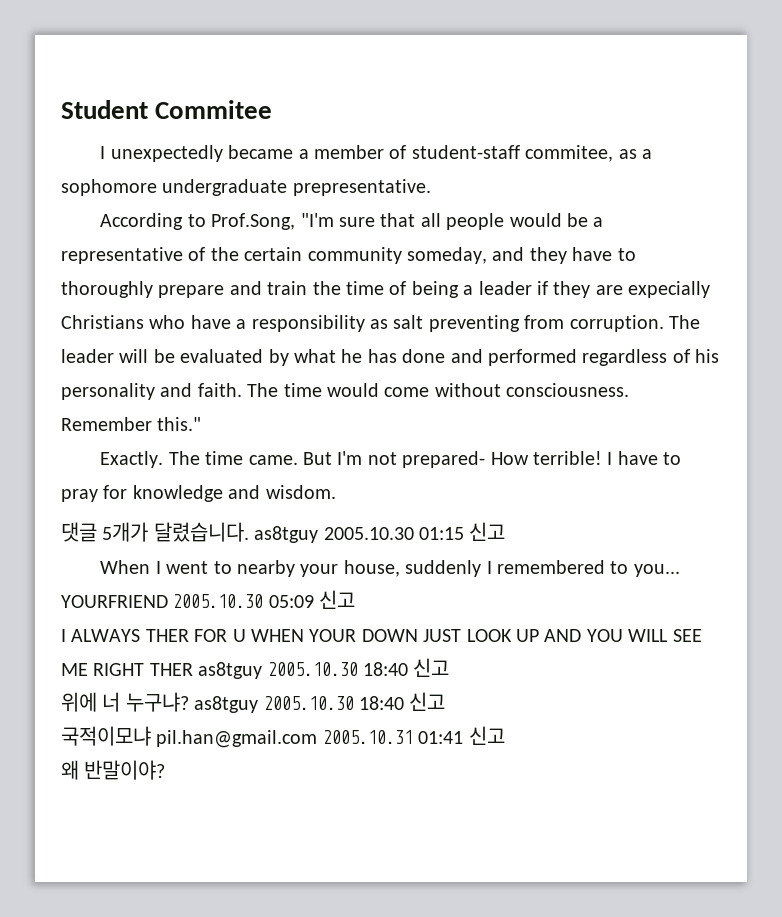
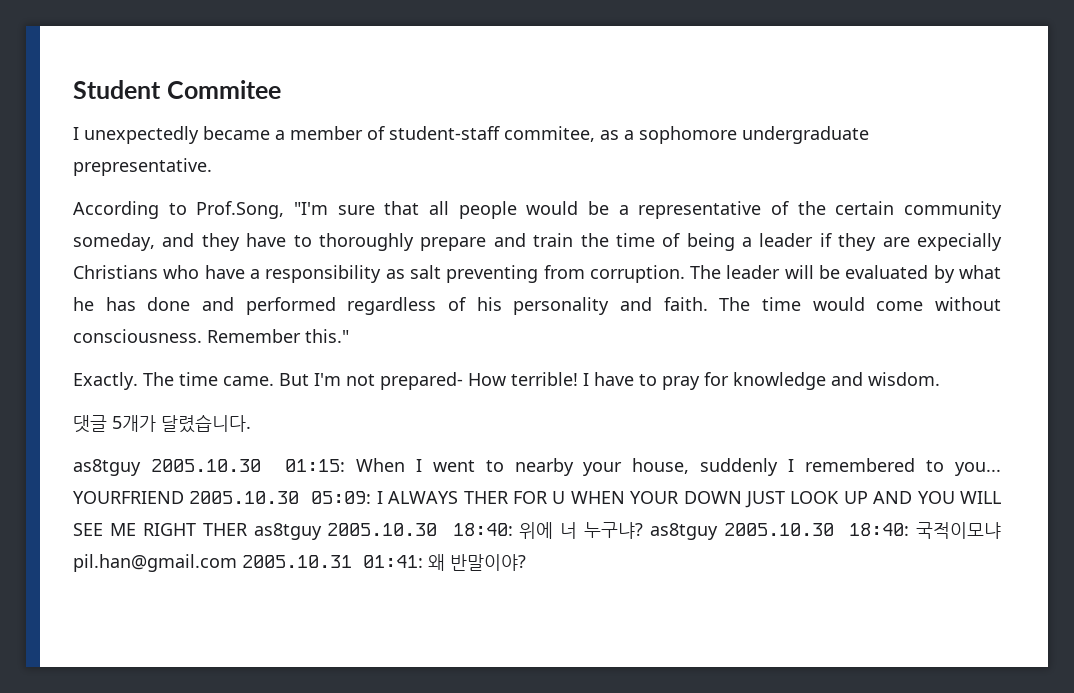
- 댓글 5개가 달렸습니다. as8tguy 2005.10.30 01:15 신고
- When I went to nearby your house, suddenly I remembered to you...
+ 댓글 5개가 달렸습니다.
+ as8tguy 2005.10.30 01:15: When I went to nearby your house, suddenly I remembered to you...
- YOURFRIEND 2005.10.30 05:09 신고
- I ALWAYS THER FOR U WHEN YOUR DOWN JUST LOOK UP AND YOU WILL SEE ME RIGHT THER as8tguy 2005.10.30 18:40 신고
- 위에 너 누구냐? as8tguy 2005.10.30 18:40 신고
- 국적이모냐 pil.han@gmail.com 2005.10.31 01:41 신고
- 왜 반말이야?
+ YOURFRIEND 2005.10.30 05:09: I ALWAYS THER FOR U WHEN YOUR DOWN JUST LOOK UP AND YOU WILL SEE ME RIGHT THER as8tguy 2005.10.30 18:40: 위에 너 누구냐? as8tguy 2005.10.30 18:40: 국적이모냐 pil.han@gmail.com 2005.10.31 01:41: 왜 반말이야?

